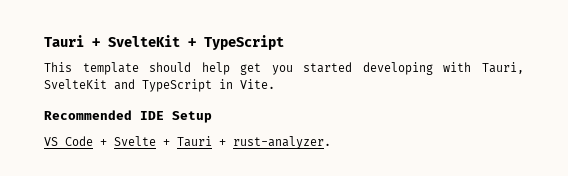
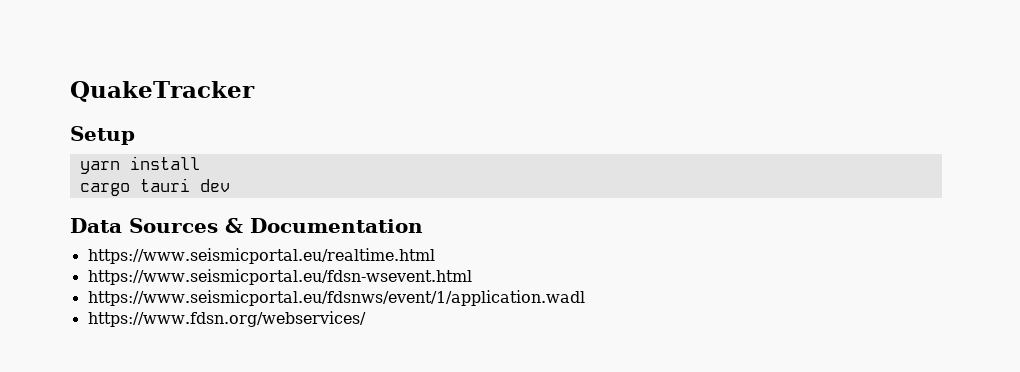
- Tauri + SvelteKit + TypeScript
- This template should help get you started developing with Tauri, SvelteKit and TypeScript in Vite.
- Recommended IDE Setup
- VS Code + Svelte + Tauri + rust-analyzer.
+ QuakeTracker
+ Setup
+ yarn install
+ cargo tauri dev
+ Data Sources & Documentation
+ https://www.seismicportal.eu/realtime.html
+ https://www.seismicportal.eu/fdsn-wsevent.html
+ https://www.seismicportal.eu/fdsnws/event/1/application.wadl
+ https://www.fdsn.org/webservices/

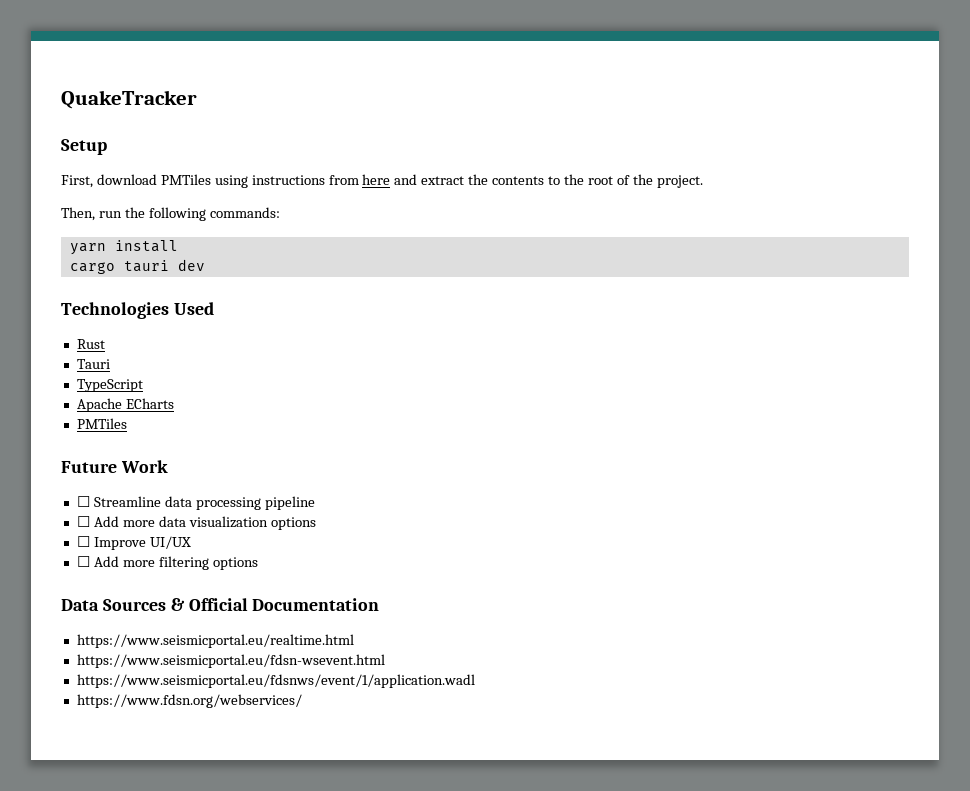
+ First, download PMTiles using instructions from here and extract the contents to the root of the project.
+ Then, run the following commands:
+ Technologies Used
+ Rust
+ Tauri
+ TypeScript
+ Apache ECharts
+ PMTiles
+ Future Work
+ ☐ Streamline data processing pipeline
+ ☐ Add more data visualization options
+ ☐ Improve UI/UX
+ ☐ Add more filtering options
- Data Sources & Documentation
+ Data Sources & Official Documentation

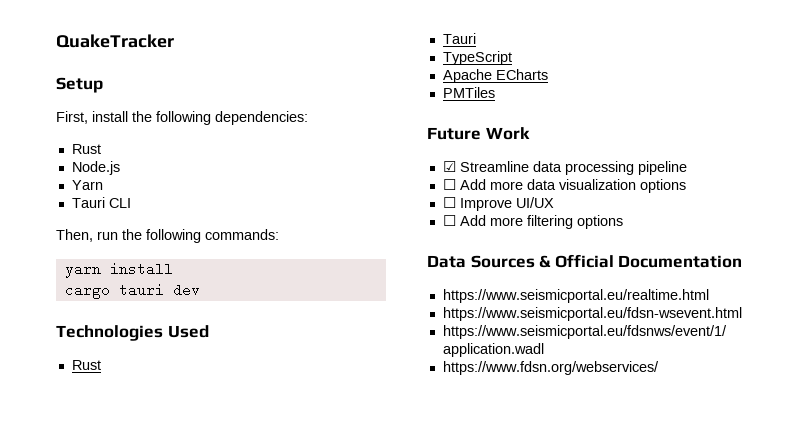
- First, download PMTiles using instructions from here and extract the contents to the root of the project.
+ First, install the following dependencies:
+ Rust
+ Node.js
+ Yarn
+ Tauri CLI
- ☐ Streamline data processing pipeline
+ ☑ Streamline data processing pipeline

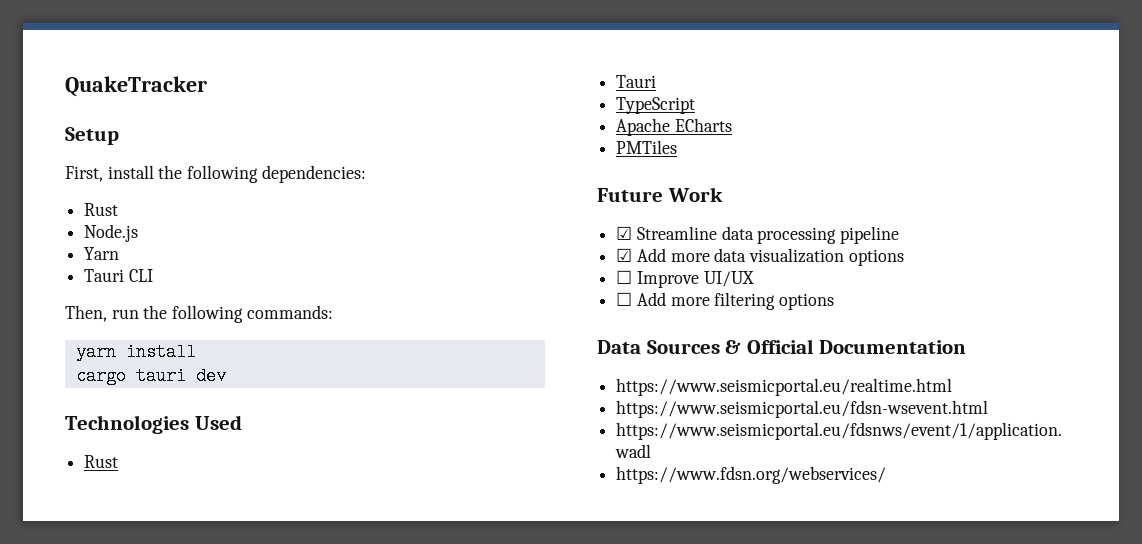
- ☐ Add more data visualization options
+ ☑ Add more data visualization options

